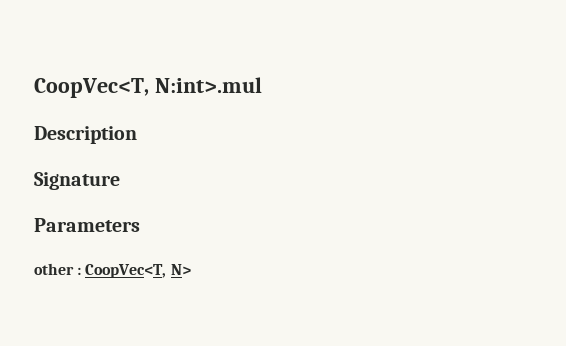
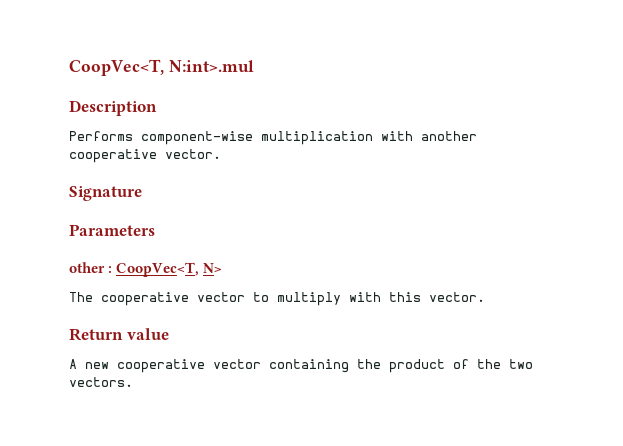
+ Performs component-wise multiplication with another cooperative vector.
+ The cooperative vector to multiply with this vector.
+ Return value
+ A new cooperative vector containing the product of the two vectors.

